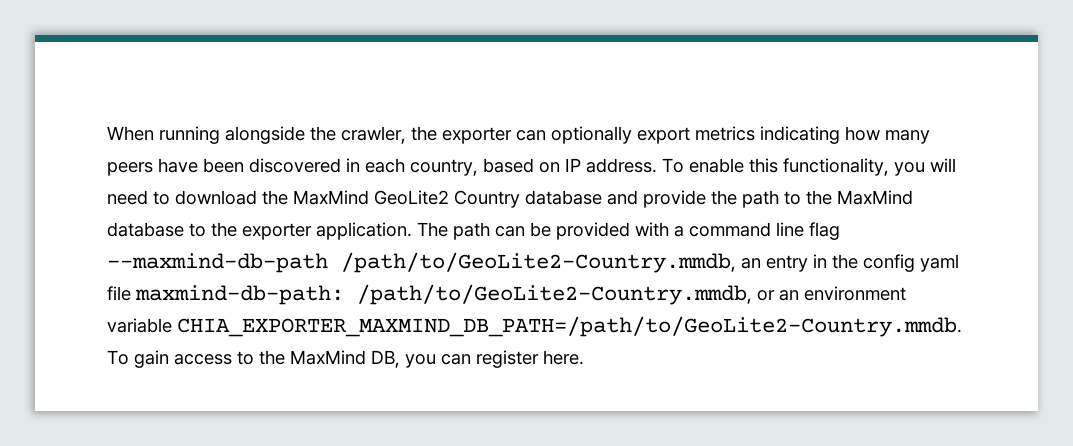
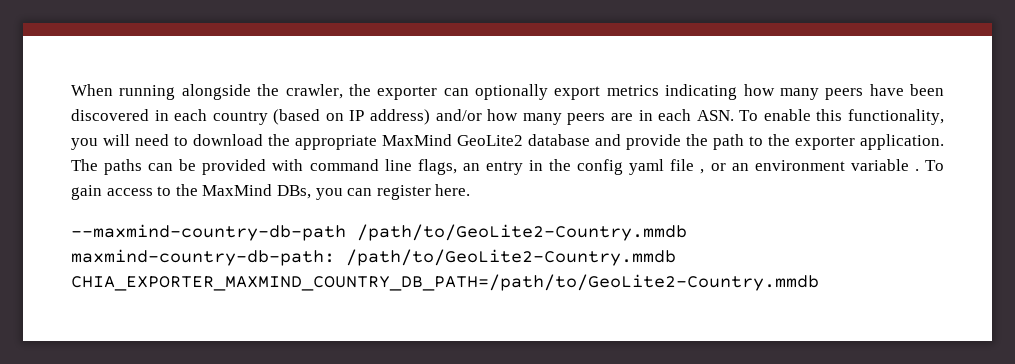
- When running alongside the crawler, the exporter can optionally export metrics indicating how many peers have been discovered in each country, based on IP address. To enable this functionality, you will need to download the MaxMind GeoLite2 Country database and provide the path to the MaxMind database to the exporter application.
+ When running alongside the crawler, the exporter can optionally export metrics indicating how many peers have been discovered in each country (based on IP address) and/or how many peers are in each ASN. To enable this functionality, you will need to download the appropriate MaxMind GeoLite2 database and provide the path to the exporter application.
- The path can be provided with a command line flag --maxmind-db-path /path/to/GeoLite2-Country.mmdb, an entry in the config yaml file maxmind-db-path: /path/to/GeoLite2-Country.mmdb, or an environment variable CHIA_EXPORTER_MAXMIND_DB_PATH=/path/to/GeoLite2-Country.mmdb. To gain access to the MaxMind DB, you can register here.
+ The paths can be provided with command line flags, an entry in the config yaml file , or an environment variable . To gain access to the MaxMind DBs, you can register here.
+ --maxmind-country-db-path /path/to/GeoLite2-Country.mmdb maxmind-country-db-path: /path/to/GeoLite2-Country.mmdb CHIA_EXPORTER_MAXMIND_COUNTRY_DB_PATH=/path/to/GeoLite2-Country.mmdb

